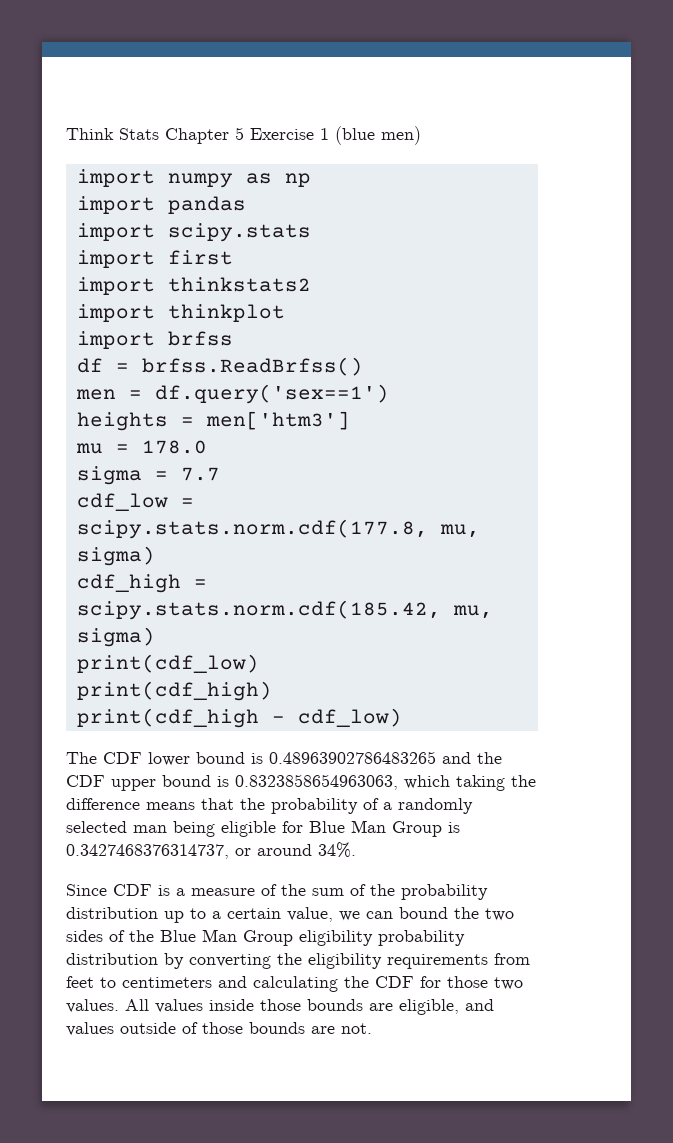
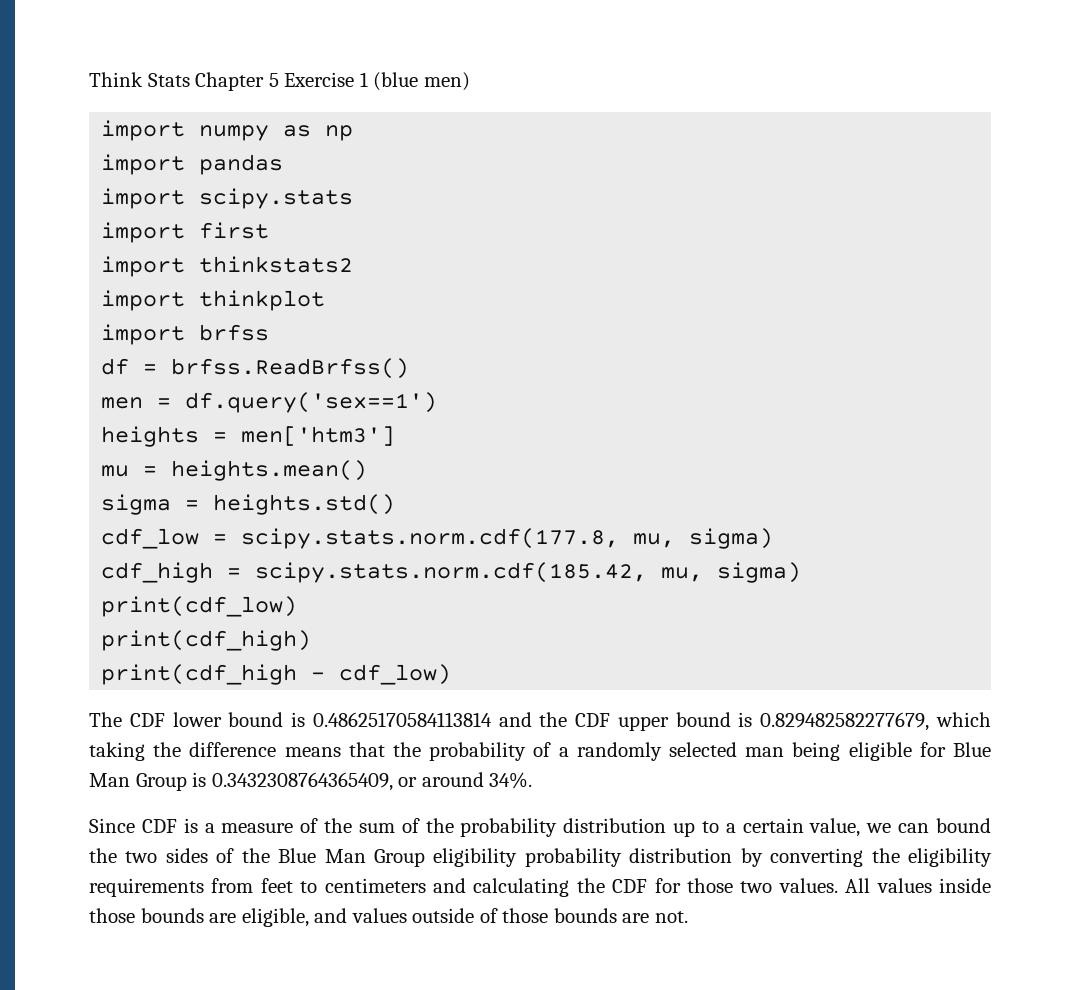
- mu = 178.0
+ mu = heights.mean()
- sigma = 7.7
+ sigma = heights.std()
- The CDF lower bound is 0.48963902786483265 and the CDF upper bound is 0.8323858654963063, which taking the difference means that the probability of a randomly selected man being eligible for Blue Man Group is 0.3427468376314737, or around 34%.
+ The CDF lower bound is 0.48625170584113814 and the CDF upper bound is 0.829482582277679, which taking the difference means that the probability of a randomly selected man being eligible for Blue Man Group is 0.3432308764365409, or around 34%.

